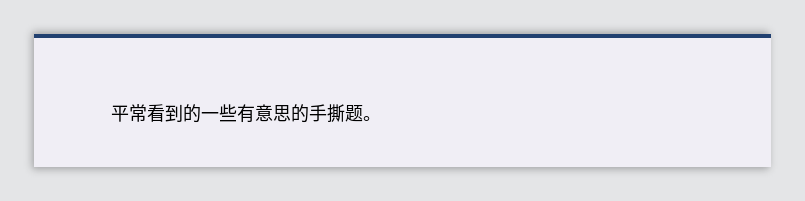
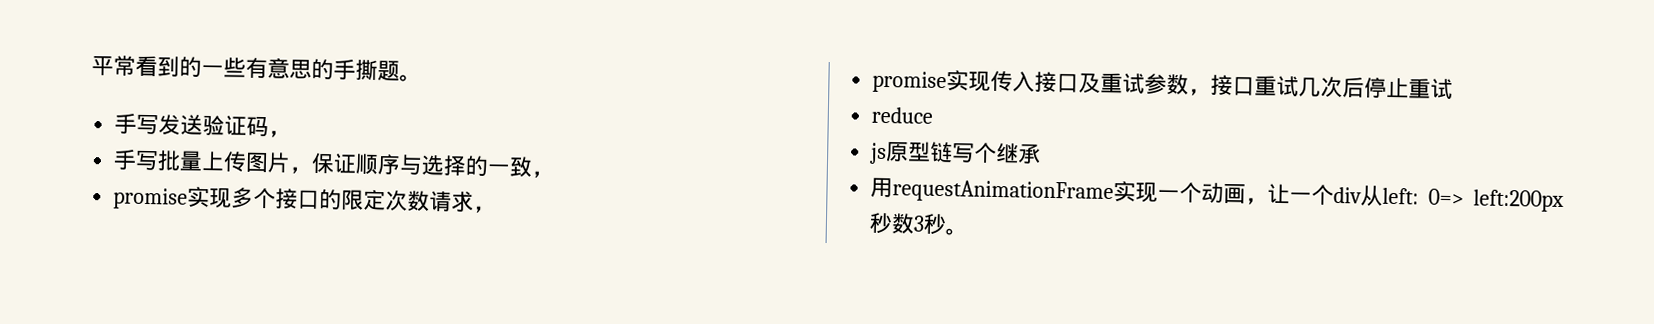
+ 手写发送验证码，
+ 手写批量上传图片，保证顺序与选择的一致，
+ promise实现多个接口的限定次数请求，
+ promise实现传入接口及重试参数，接口重试几次后停止重试
+ reduce
+ js原型链写个继承
+ 用requestAnimationFrame实现一个动画，让一个div从left: 0=> left:200px秒数3秒。

